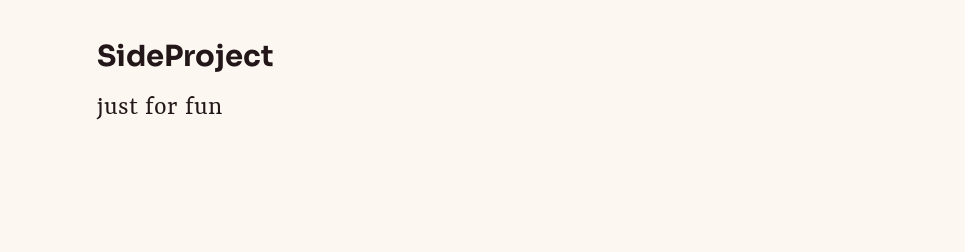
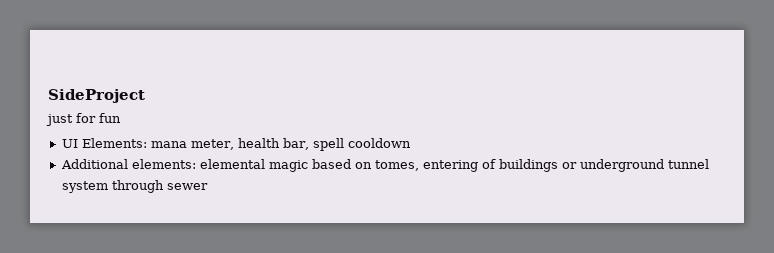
+ UI Elements: mana meter, health bar, spell cooldown
+ Additional elements: elemental magic based on tomes, entering of buildings or underground tunnel system through sewer

